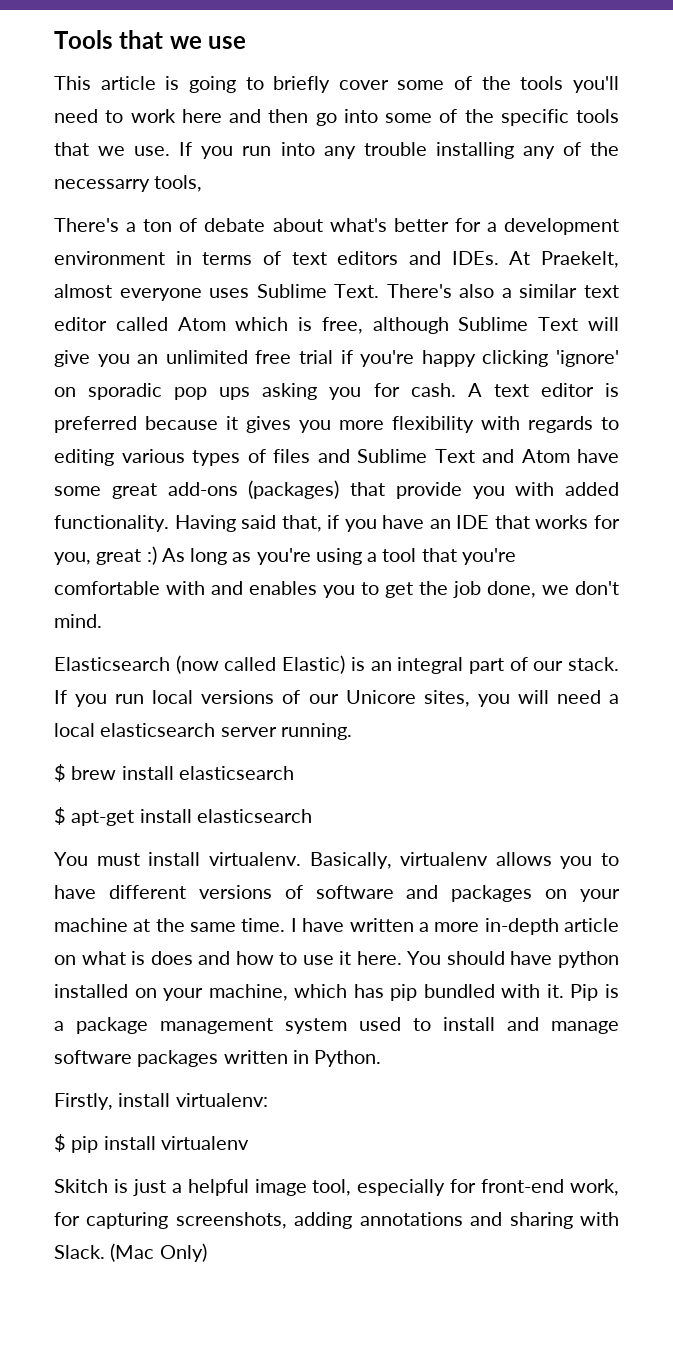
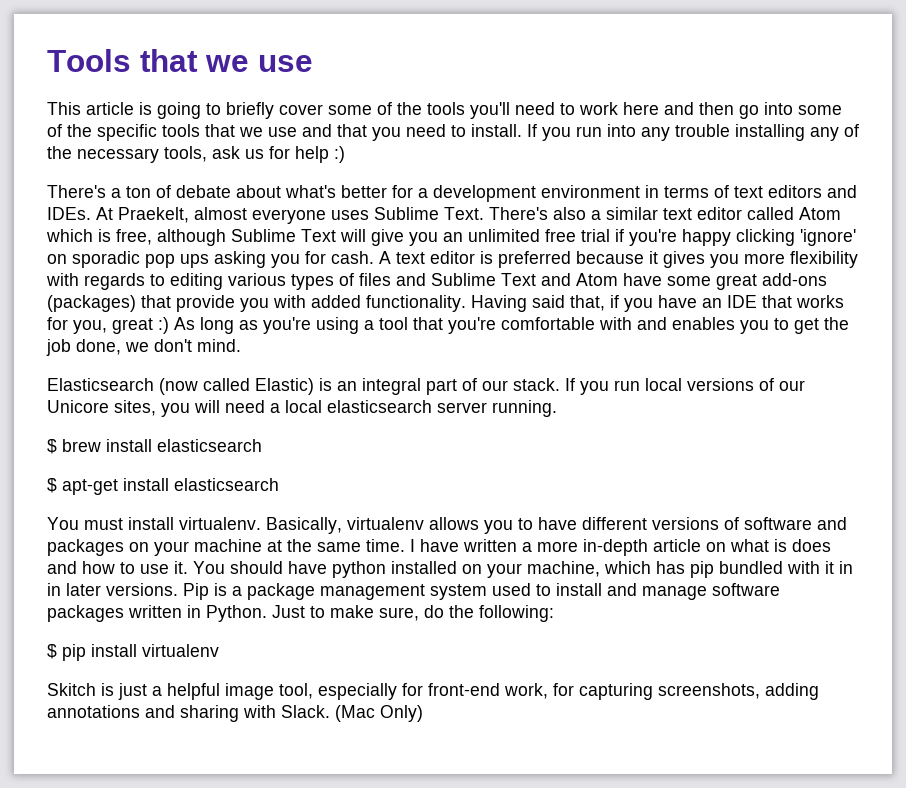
- This article is going to briefly cover some of the tools you'll need to work here and then go into some of the specific tools that we use.
+ This article is going to briefly cover some of the tools you'll need to work here and then go into some of the specific tools that we use and that you need to install.
- If you run into any trouble installing any of the necessarry tools,
+ If you run into any trouble installing any of the necessary tools, ask us for help :)
- I have written a more in-depth article on what is does and how to use it here.
+ I have written a more in-depth article on what is does and how to use it.
- You should have python installed on your machine, which has pip bundled with it.
+ You should have python installed on your machine, which has pip bundled with it in in later versions.
- Pip is a package management system used to install and manage software packages written in Python.
- Firstly, install virtualenv:
+ Pip is a package management system used to install and manage software packages written in Python. Just to make sure, do the following:

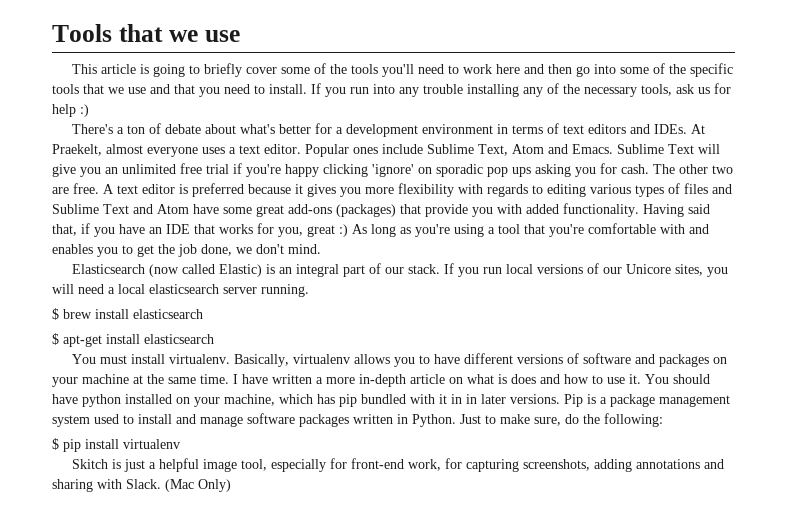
- At Praekelt, almost everyone uses Sublime Text. There's also a similar text editor called Atom which is free, although Sublime Text will give you an unlimited free trial if you're happy clicking 'ignore' on sporadic pop ups asking you for cash.
+ At Praekelt, almost everyone uses a text editor. Popular ones include Sublime Text, Atom and Emacs. Sublime Text will give you an unlimited free trial if you're happy clicking 'ignore' on sporadic pop ups asking you for cash.
+ The other two are free.

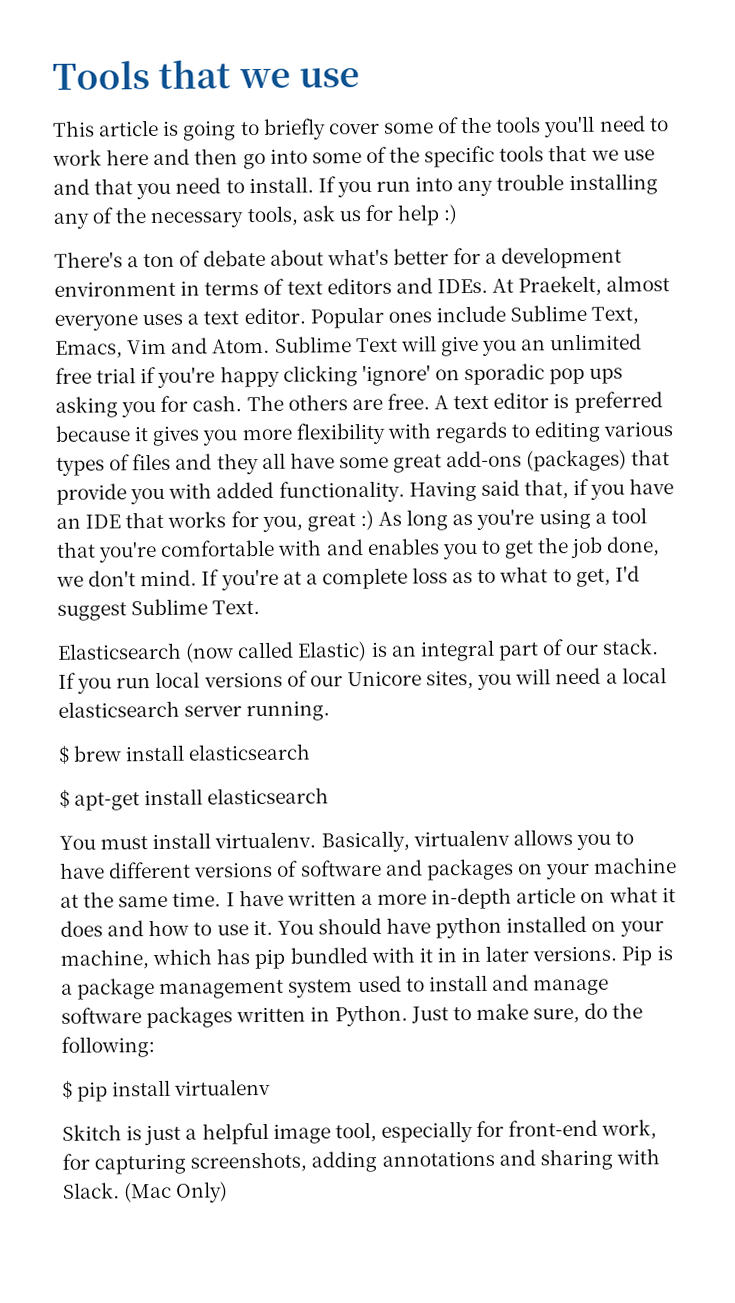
- Popular ones include Sublime Text, Atom and Emacs.
+ Popular ones include Sublime Text, Emacs, Vim and Atom.
- The other two are free.
+ The others are free.
- A text editor is preferred because it gives you more flexibility with regards to editing various types of files and Sublime Text and Atom have some great add-ons (packages) that provide you with added functionality.
+ A text editor is preferred because it gives you more flexibility with regards to editing various types of files and they all have some great add-ons (packages) that provide you with added functionality.
+ If you're at a complete loss as to what to get, I'd suggest Sublime Text.
- I have written a more in-depth article on what is does and how to use it.
+ I have written a more in-depth article on what it does and how to use it.

